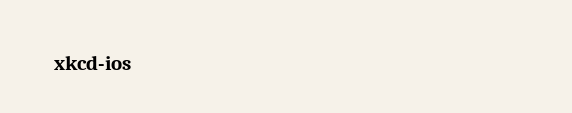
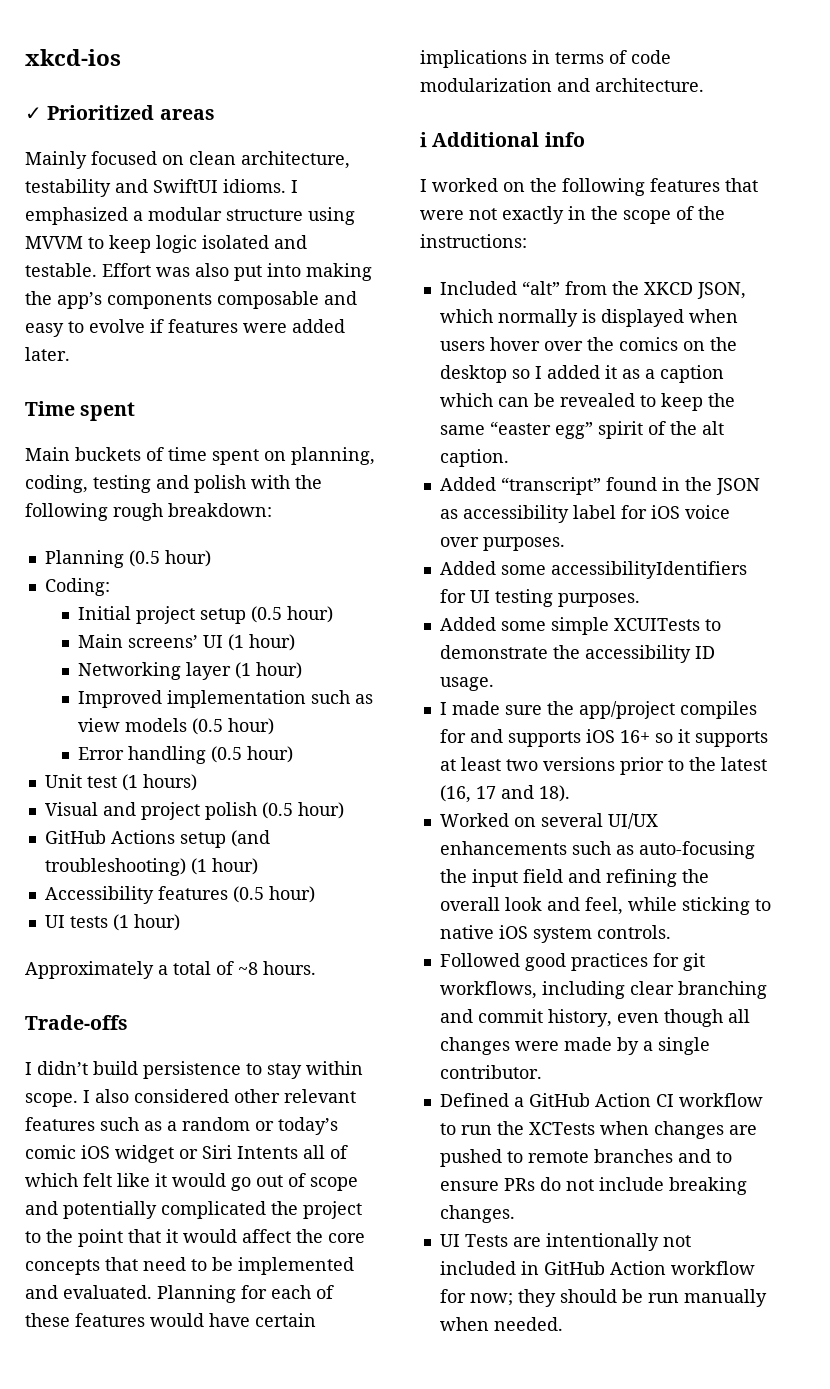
+ ✓ Prioritized areas
+ Mainly focused on clean architecture, testability and SwiftUI idioms. I emphasized a modular structure using MVVM to keep logic isolated and testable. Effort was also put into making the app’s components composable and easy to evolve if features were added later.
+ Time spent
+ Main buckets of time spent on planning, coding, testing and polish with the following rough breakdown:
+ Planning (0.5 hour)
+ Coding:
+ Initial project setup (0.5 hour)
+ Main screens’ UI (1 hour)
+ Networking layer (1 hour)
+ Improved implementation such as view models (0.5 hour)
+ Error handling (0.5 hour)
+ Unit test (1 hours)
+ Visual and project polish (0.5 hour)
+ GitHub Actions setup (and troubleshooting) (1 hour)
+ Accessibility features (0.5 hour)
+ UI tests (1 hour)
+ Approximately a total of ~8 hours.
+ Trade-offs
+ I didn’t build persistence to stay within scope. I also considered other relevant features such as a random or today’s comic iOS widget or Siri Intents all of which felt like it would go out of scope and potentially complicated the project to the point that it would affect the core concepts that need to be implemented and evaluated. Planning for each of these features would have certain implications in terms of code modularization and architecture.
+ ℹ Additional info
+ I worked on the following features that were not exactly in the scope of the instructions:
+ Included “alt” from the XKCD JSON, which normally is displayed when users hover over the comics on the desktop so I added it as a caption which can be revealed to keep the same “easter egg” spirit of the alt caption.
+ Added “transcript” found in the JSON as accessibility label for iOS voice over purposes.
+ Added some accessibilityIdentifiers for UI testing purposes.
+ Added some simple XCUITests to demonstrate the accessibility ID usage.
+ I made sure the app/project compiles for and supports iOS 16+ so it supports at least two versions prior to the latest (16, 17 and 18).
+ Worked on several UI/UX enhancements such as auto-focusing the input field and refining the overall look and feel, while sticking to native iOS system controls.
+ Followed good practices for git workflows, including clear branching and commit history, even though all changes were made by a single contributor.
+ Defined a GitHub Action CI workflow to run the XCTests when changes are pushed to remote branches and to ensure PRs do not include breaking changes.
+ UI Tests are intentionally not included in GitHub Action workflow for now; they should be run manually when needed.

